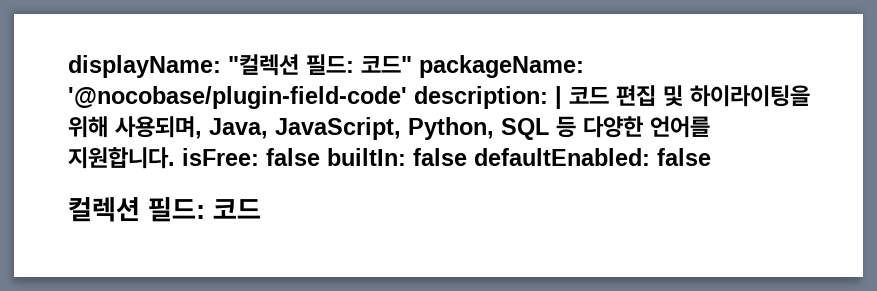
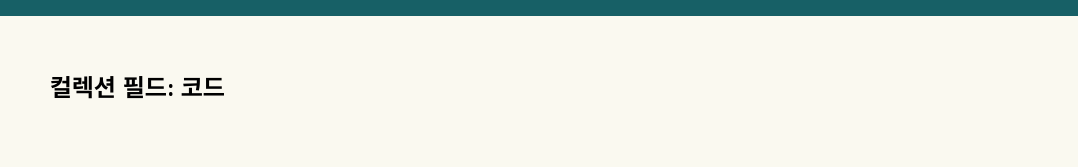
- displayName: "컬렉션 필드: 코드" packageName: '@nocobase/plugin-field-code' description: | 코드 편집 및 하이라이팅을 위해 사용되며, Java, JavaScript, Python, SQL 등 다양한 언어를 지원합니다. isFree: false builtIn: false defaultEnabled: false

